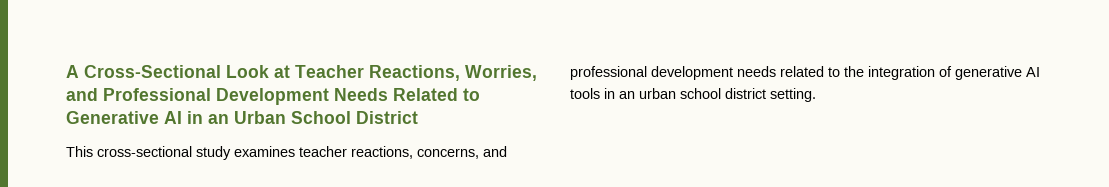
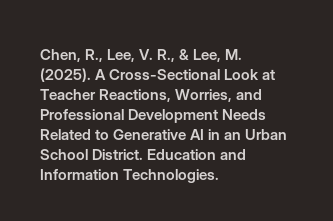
+ Chen, R., Lee, V. R., & Lee, M. (2025).
- A Cross-Sectional Look at Teacher Reactions, Worries, and Professional Development Needs Related to Generative AI in an Urban School District
- This cross-sectional study examines teacher reactions, concerns, and professional development needs related to the integration of generative AI tools in an urban school district setting.
+ A Cross-Sectional Look at Teacher Reactions, Worries, and Professional Development Needs Related to Generative AI in an Urban School District. Education and Information Technologies.

